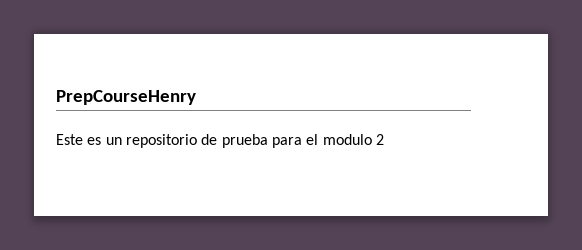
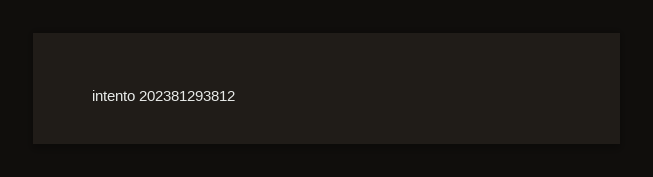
- PrepCourseHenry
- Este es un repositorio de prueba para el modulo 2
+ intento 202381293812

